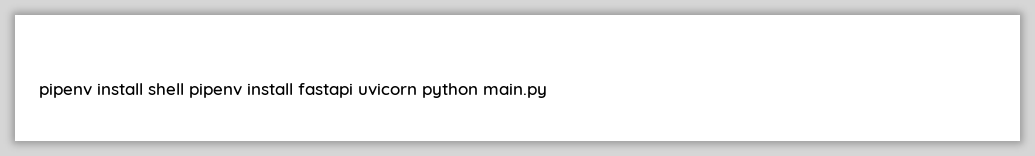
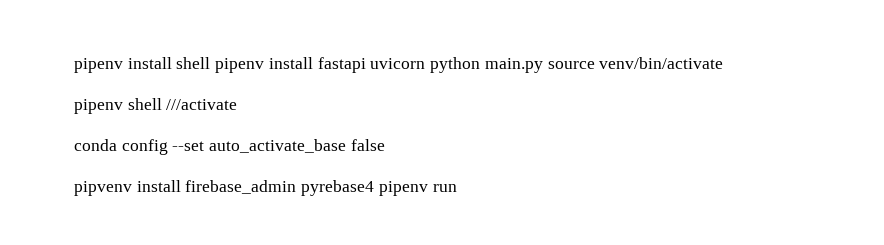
- pipenv install shell pipenv install fastapi uvicorn python main.py
+ pipenv install shell pipenv install fastapi uvicorn python main.py source venv/bin/activate
+ pipenv shell ///activate
+ conda config --set auto_activate_base false
+ pipvenv install firebase_admin pyrebase4 pipenv run

